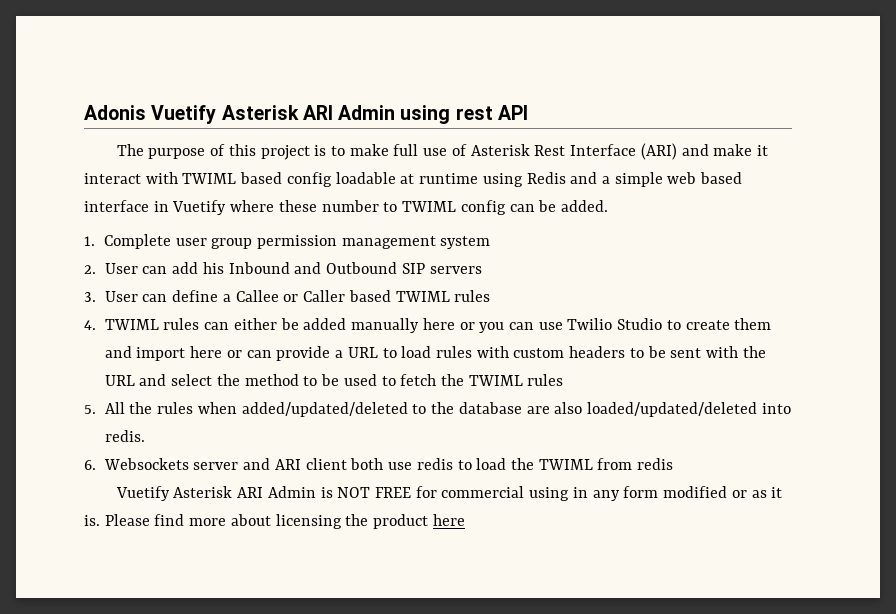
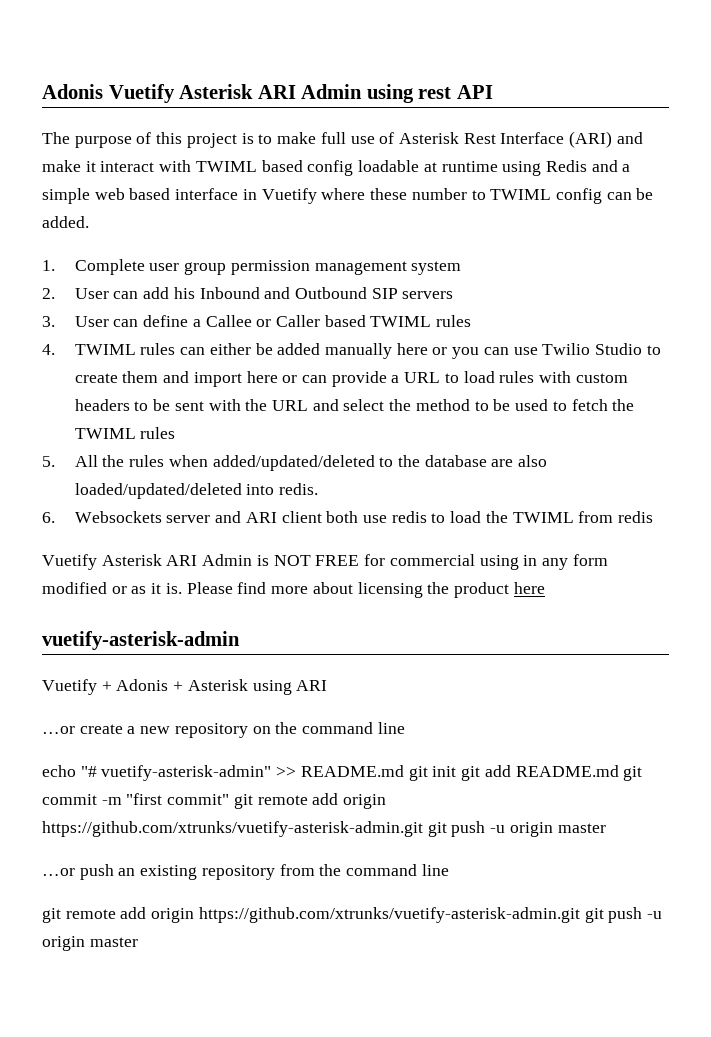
+ vuetify-asterisk-admin
+ Vuetify + Adonis + Asterisk using ARI
+ …or create a new repository on the command line
+ echo "# vuetify-asterisk-admin" >> README.md git init git add README.md git commit -m "first commit" git remote add origin https://github.com/xtrunks/vuetify-asterisk-admin.git git push -u origin master
+ …or push an existing repository from the command line
+ git remote add origin https://github.com/xtrunks/vuetify-asterisk-admin.git git push -u origin master

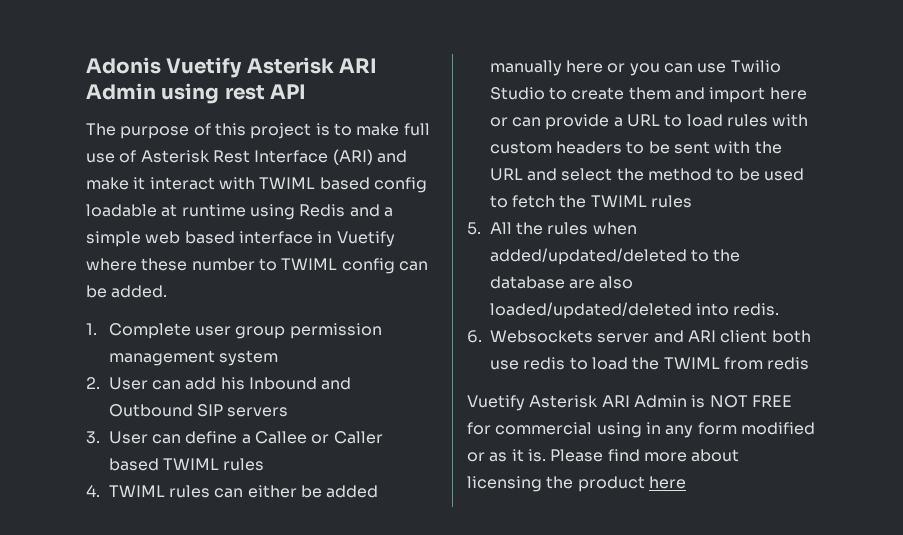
- vuetify-asterisk-admin
- Vuetify + Adonis + Asterisk using ARI
- …or create a new repository on the command line
- echo "# vuetify-asterisk-admin" >> README.md git init git add README.md git commit -m "first commit" git remote add origin https://github.com/xtrunks/vuetify-asterisk-admin.git git push -u origin master
- …or push an existing repository from the command line
- git remote add origin https://github.com/xtrunks/vuetify-asterisk-admin.git git push -u origin master

